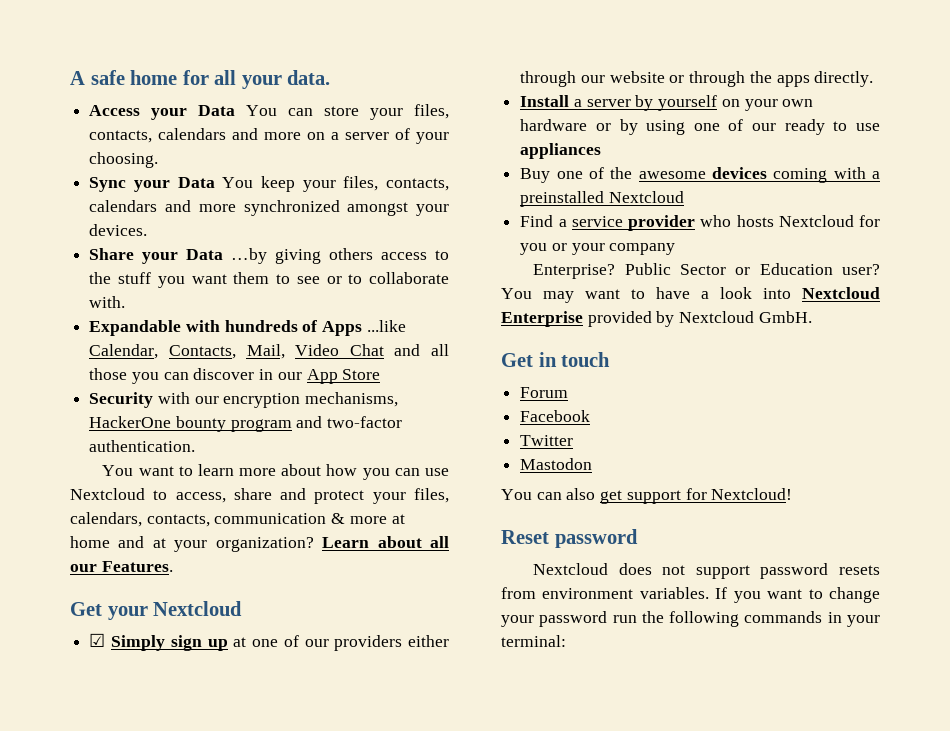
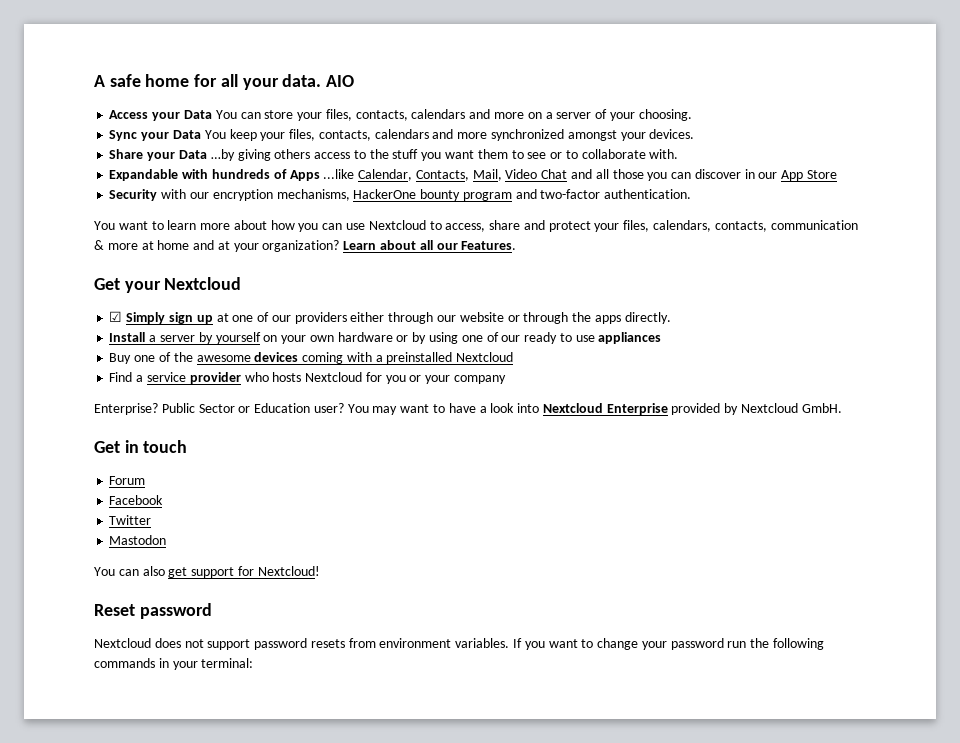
+ AIO

